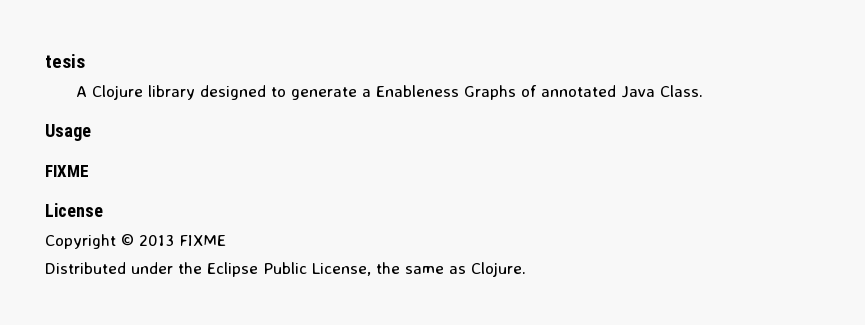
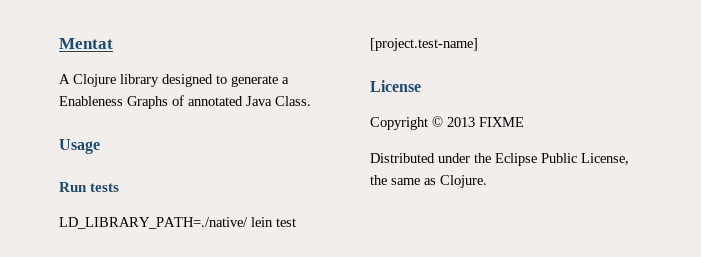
- tesis
+ Mentat
  Usage
- FIXME
+ Run tests
+ LD_LIBRARY_PATH=./native/ lein test [project.test-name]

